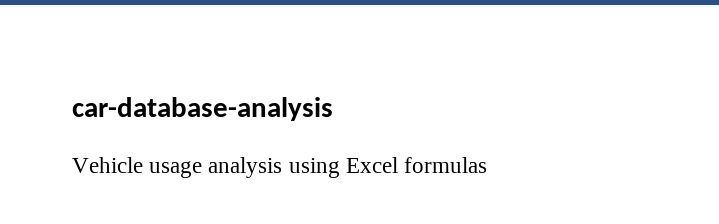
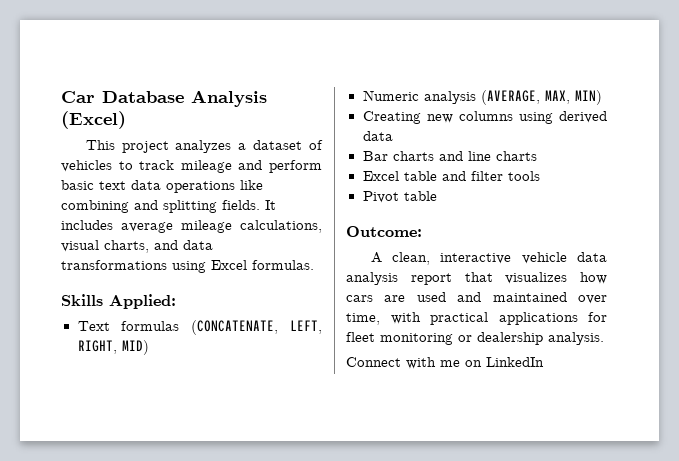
- car-database-analysis
- Vehicle usage analysis using Excel formulas
+ Car Database Analysis (Excel)
+ This project analyzes a dataset of vehicles to track mileage and perform basic text data operations like combining and splitting fields. It includes average mileage calculations, visual charts, and data transformations using Excel formulas.
+ Skills Applied:
+ Text formulas (CONCATENATE, LEFT, RIGHT, MID)
+ Numeric analysis (AVERAGE, MAX, MIN)
+ Creating new columns using derived data
+ Bar charts and line charts
+ Excel table and filter tools
+ Pivot table
+ Outcome:
+ A clean, interactive vehicle data analysis report that visualizes how cars are used and maintained over time, with practical applications for fleet monitoring or dealership analysis.
+ Connect with me on LinkedIn

